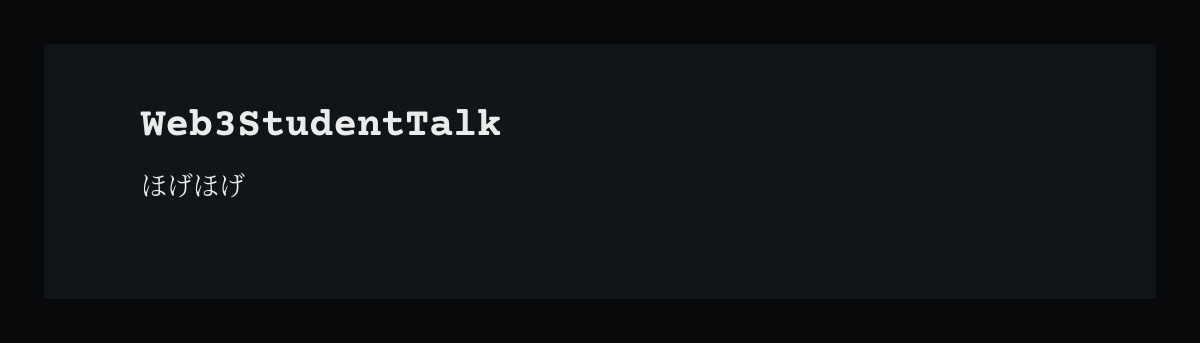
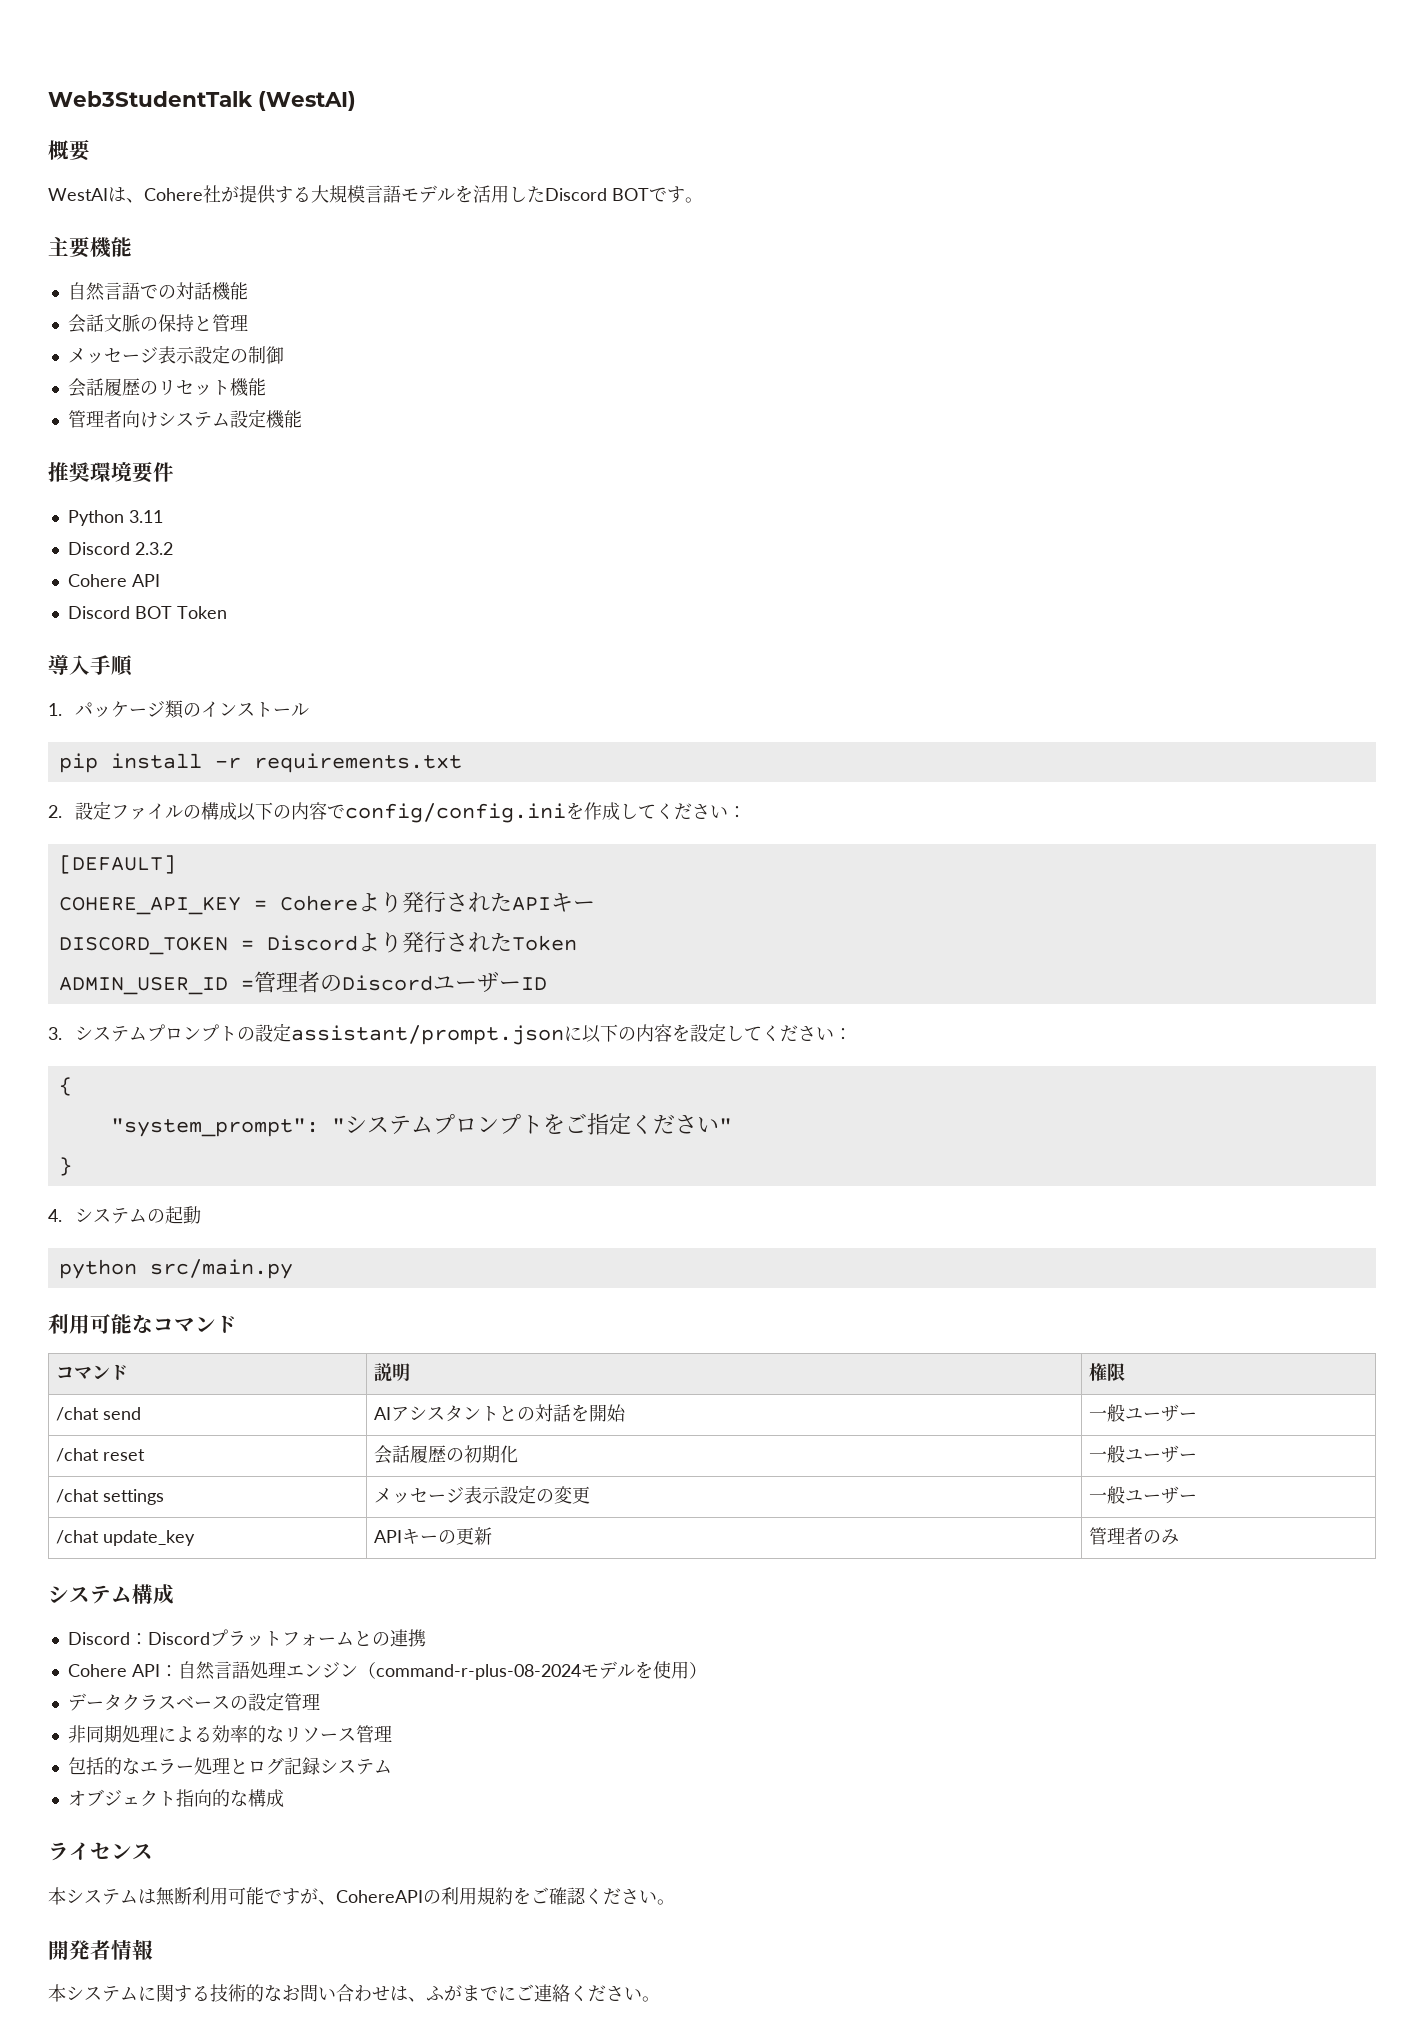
- Web3StudentTalk
- ほげほげ
+ Web3StudentTalk (WestAI)
+ 概要
+ WestAIは、Cohere社が提供する大規模言語モデルを活用したDiscord BOTです。
+ 主要機能
+ 自然言語での対話機能
+ 会話文脈の保持と管理
+ メッセージ表示設定の制御
+ 会話履歴のリセット機能
+ 管理者向けシステム設定機能
+ 推奨環境要件
+ Python 3.11
+ Discord 2.3.2
+ Cohere API
+ Discord BOT Token
+ 導入手順
+ 1.パッケージ類のインストール
+ pip install -r requirements.txt
+ 2.設定ファイルの構成以下の内容でconfig/config.iniを作成してください：
+ [DEFAULT]
+ COHERE_API_KEY = Cohereより発行されたAPIキー
+ DISCORD_TOKEN = Discordより発行されたToken
+ ADMIN_USER_ID =管理者のDiscordユーザーID
+ 3.システムプロンプトの設定assistant/prompt.jsonに以下の内容を設定してください：
+ {
+ "system_prompt": "システムプロンプトをご指定ください"
+ }
+ 4.システムの起動
+ python src/main.py
+ 利用可能なコマンド
+ コマンド | 説明 | 権限
+ /chat send | AIアシスタントとの対話を開始 | 一般ユーザー
+ /chat reset | 会話履歴の初期化 | 一般ユーザー
+ /chat settings | メッセージ表示設定の変更 | 一般ユーザー
+ /chat update_key | APIキーの更新 | 管理者のみ
+ システム構成
+ Discord：Discordプラットフォームとの連携
+ Cohere API：自然言語処理エンジン（command-r-plus-08-2024モデルを使用）
+ データクラスベースの設定管理
+ 非同期処理による効率的なリソース管理
+ 包括的なエラー処理とログ記録システム
+ オブジェクト指向的な構成
+ ライセンス
+ 本システムは無断利用可能ですが、CohereAPIの利用規約をご確認ください。
+ 開発者情報
+ 本システムに関する技術的なお問い合わせは、ふがまでにご連絡ください。

